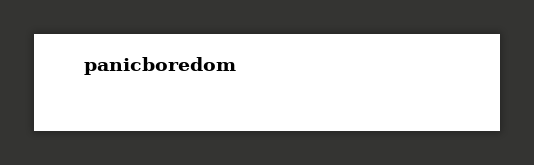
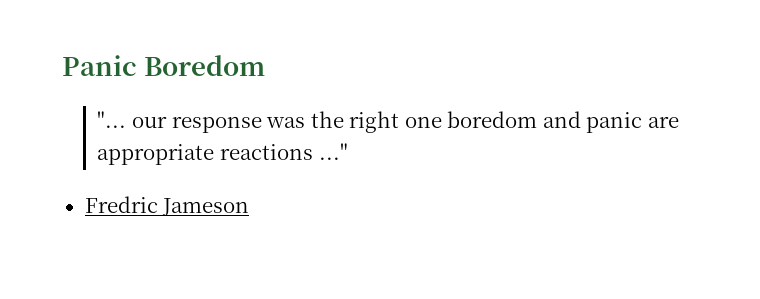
- panicboredom
+ Panic Boredom
+ "... our response was the right one boredom and panic are appropriate reactions ..."
+ Fredric Jameson

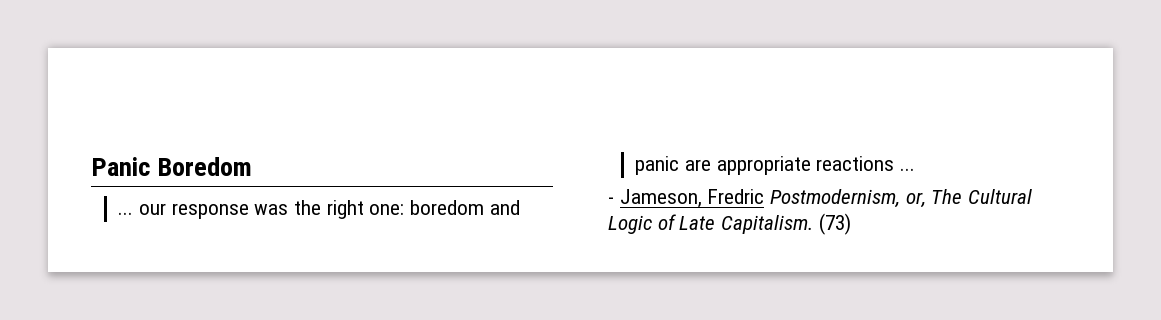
- "... our response was the right one boredom and panic are appropriate reactions ..."
- Fredric Jameson
+ ... our response was the right one: boredom and panic are appropriate reactions ...
+ - Jameson, Fredric Postmodernism, or, The Cultural Logic of Late Capitalism. (73)

